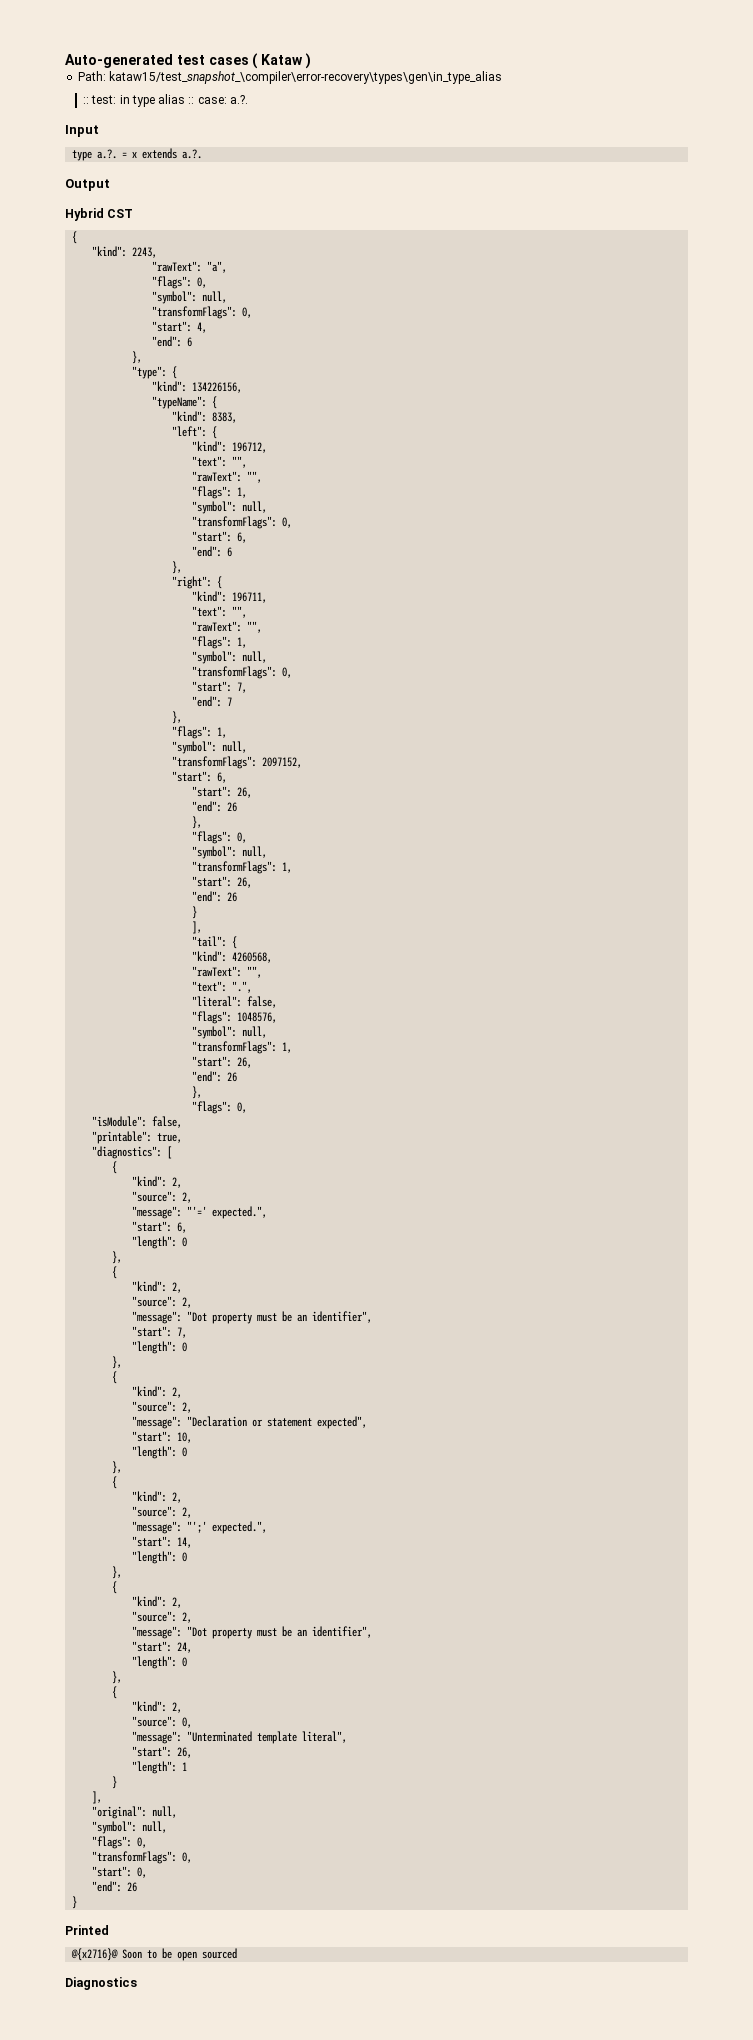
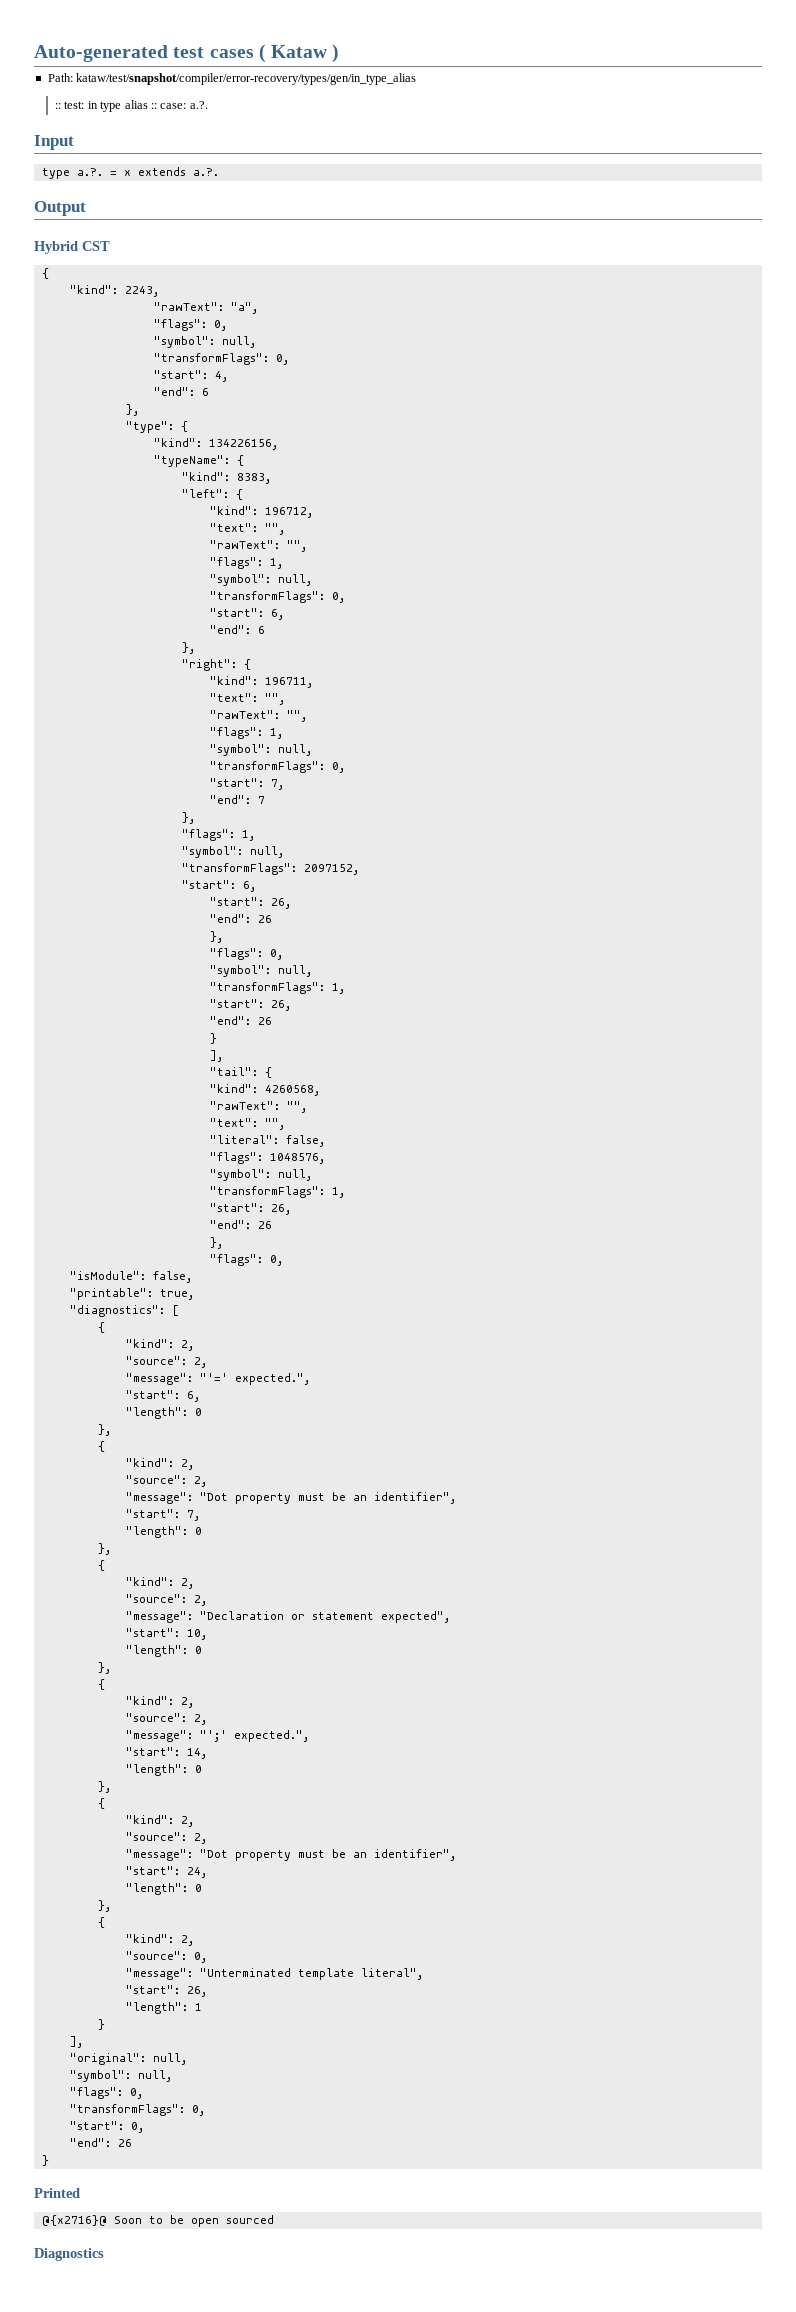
- Path: kataw15/test_snapshot_\compiler\error-recovery\types\gen\in_type_alias
+ Path: kataw/test/snapshot/compiler/error-recovery/types/gen/in_type_alias
  "kind": 4260568,
  "rawText": "",
- "text": ".",
+ "text": "",

